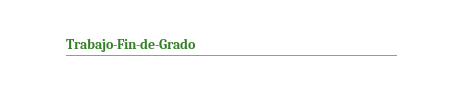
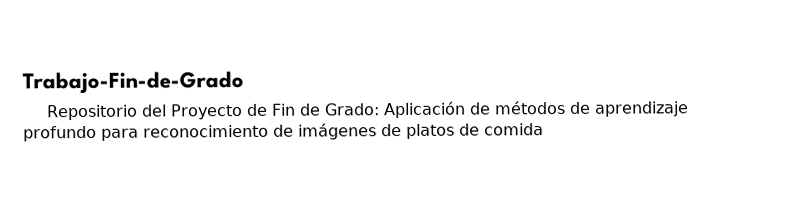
+ Repositorio del Proyecto de Fin de Grado: Aplicación de métodos de aprendizaje profundo para reconocimiento de imágenes de platos de comida

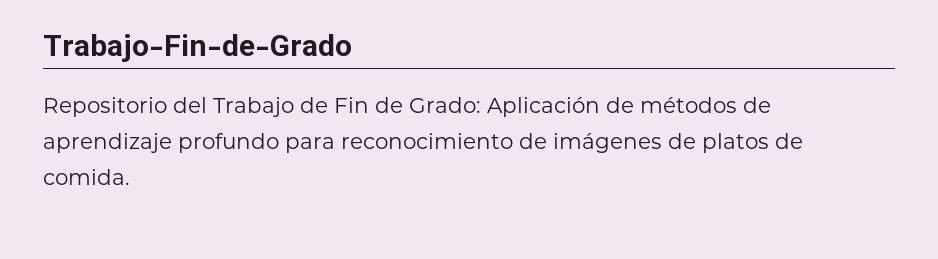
- Repositorio del Proyecto de Fin de Grado: Aplicación de métodos de aprendizaje profundo para reconocimiento de imágenes de platos de comida
+ Repositorio del Trabajo de Fin de Grado: Aplicación de métodos de aprendizaje profundo para reconocimiento de imágenes de platos de comida.

